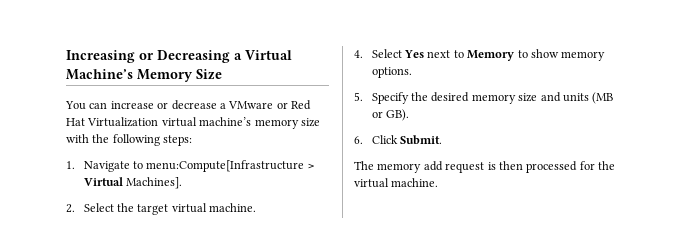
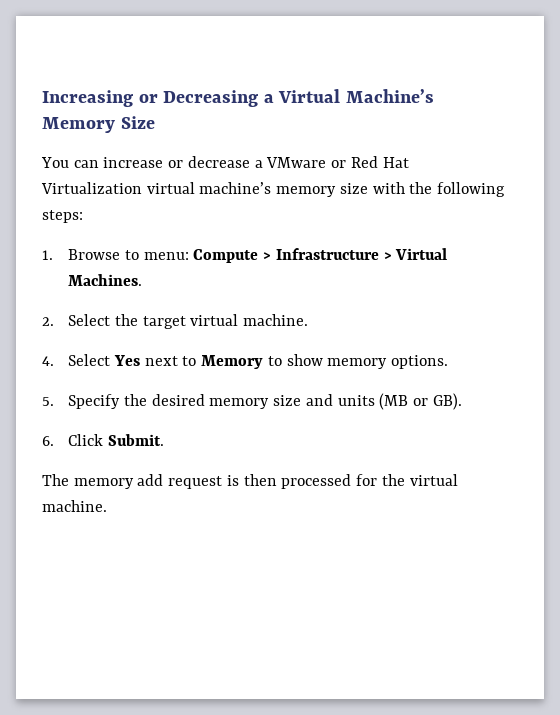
- 1. Navigate to menu:Compute[Infrastructure > Virtual Machines].
+ 1. Browse to menu: Compute > Infrastructure > Virtual Machines.

